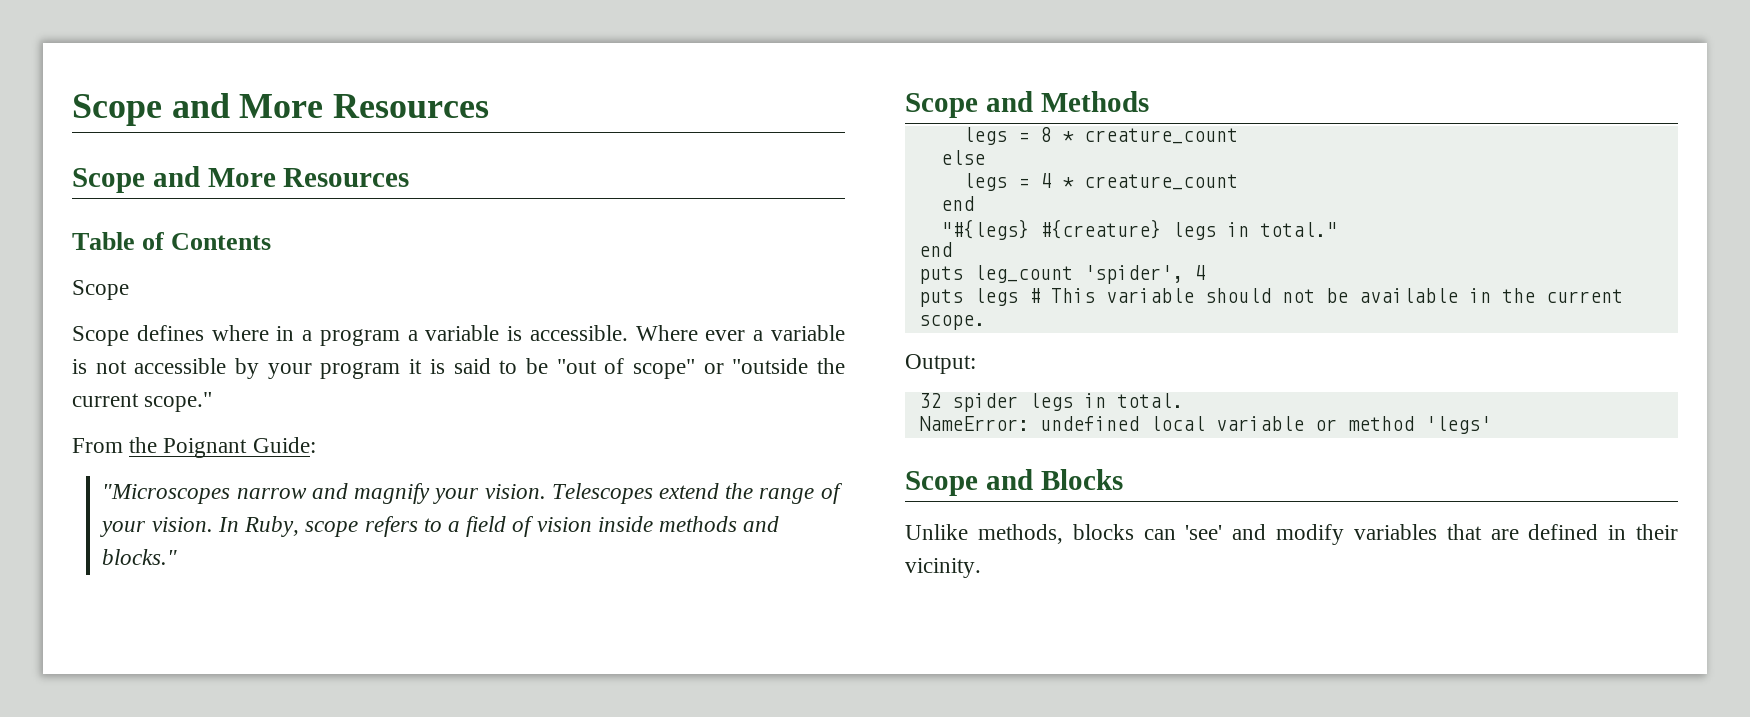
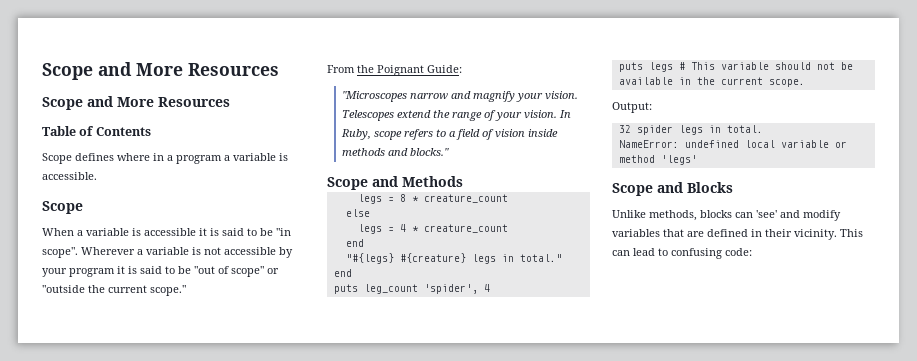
  Table of Contents
+ Scope defines where in a program a variable is accessible.
  Scope
- Scope defines where in a program a variable is accessible. Where ever a variable is not accessible by your program it is said to be "out of scope" or "outside the current scope."
+ When a variable is accessible it is said to be "in scope". Wherever a variable is not accessible by your program it is said to be "out of scope" or "outside the current scope."
+ This can lead to confusing code:

